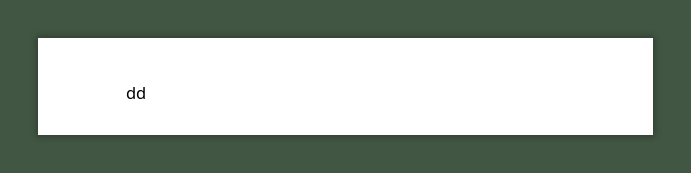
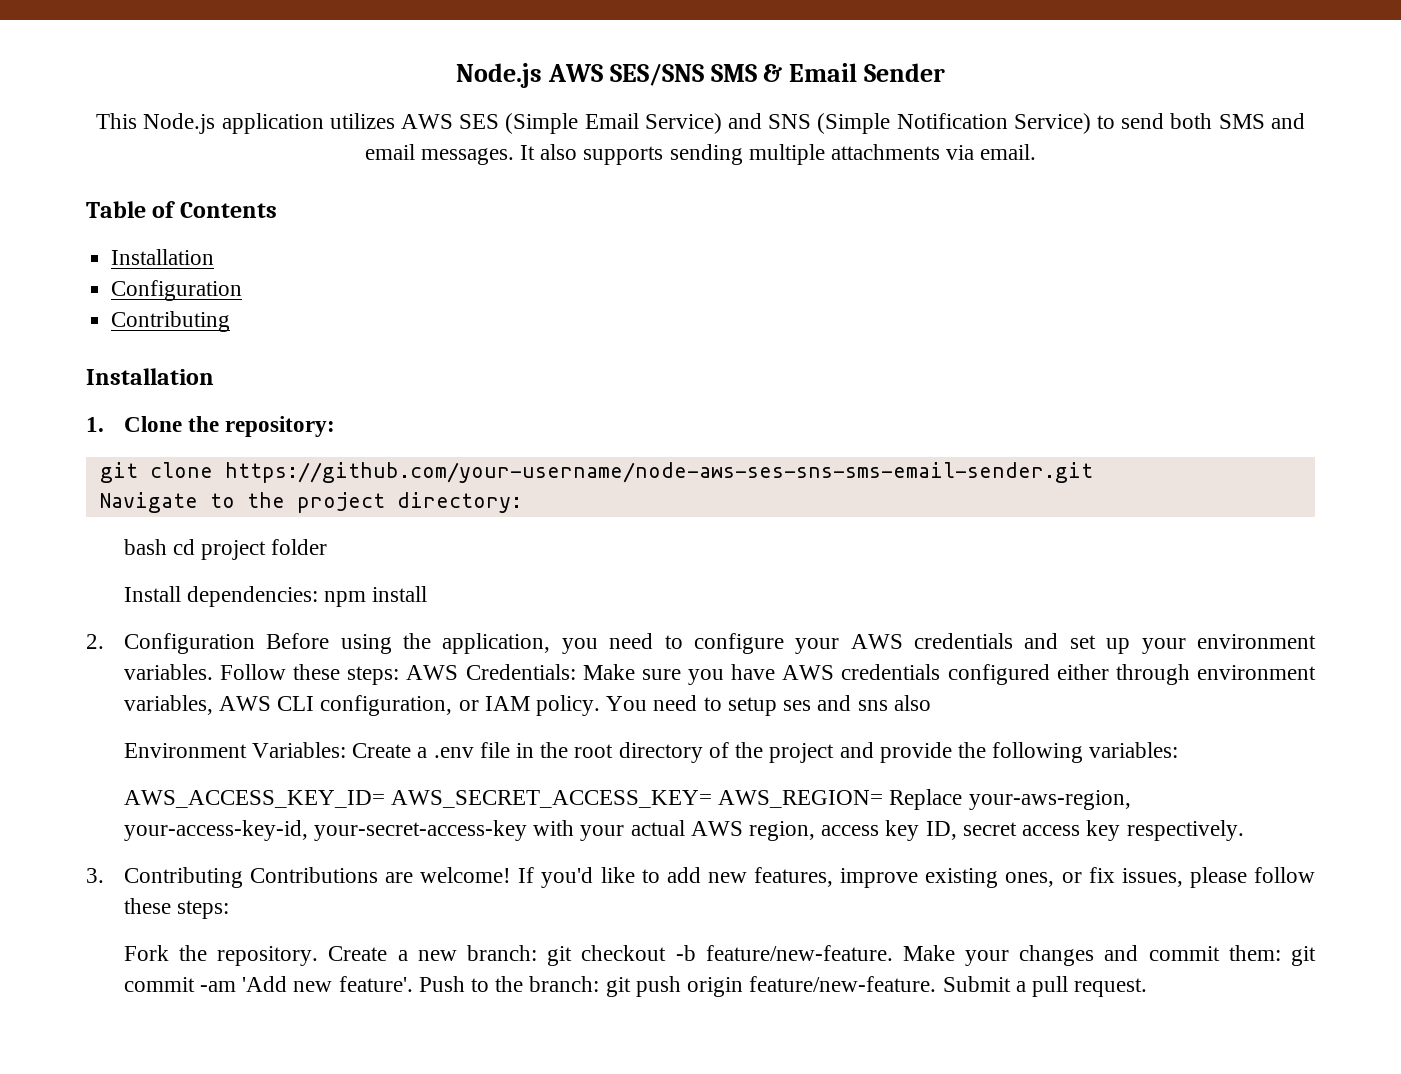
- dd
+ Node.js AWS SES/SNS SMS & Email Sender
+ This Node.js application utilizes AWS SES (Simple Email Service) and SNS (Simple Notification Service) to send both SMS and email messages. It also supports sending multiple attachments via email.
+ Table of Contents
+ Installation
+ Configuration
+ Contributing
+ Installation
+ 1. Clone the repository:
+ git clone https://github.com/your-username/node-aws-ses-sns-sms-email-sender.git
+ Navigate to the project directory:
+ bash cd project folder
+ Install dependencies: npm install
+ 2. Configuration Before using the application, you need to configure your AWS credentials and set up your environment variables. Follow these steps: AWS Credentials: Make sure you have AWS credentials configured either through environment variables, AWS CLI configuration, or IAM policy. You need to setup ses and sns also
+ Environment Variables: Create a .env file in the root directory of the project and provide the following variables:
+ AWS_ACCESS_KEY_ID= AWS_SECRET_ACCESS_KEY= AWS_REGION= Replace your-aws-region, your-access-key-id, your-secret-access-key with your actual AWS region, access key ID, secret access key respectively.
+ 3. Contributing Contributions are welcome! If you'd like to add new features, improve existing ones, or fix issues, please follow these steps:
+ Fork the repository. Create a new branch: git checkout -b feature/new-feature. Make your changes and commit them: git commit -am 'Add new feature'. Push to the branch: git push origin feature/new-feature. Submit a pull request.

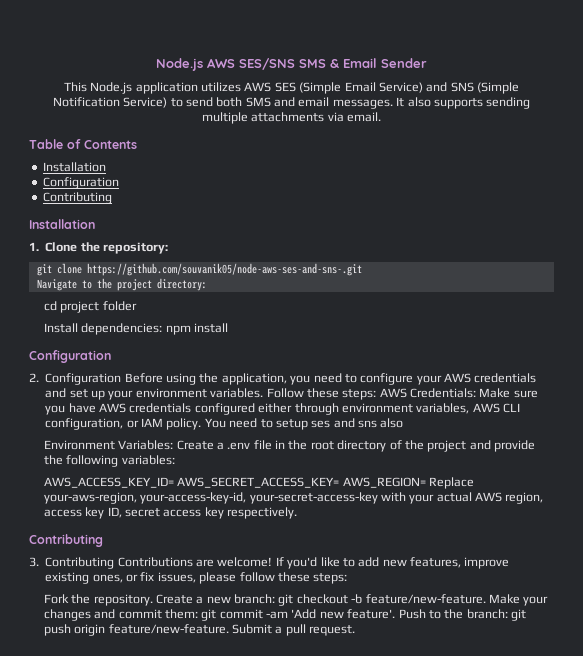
- git clone https://github.com/your-username/node-aws-ses-sns-sms-email-sender.git
+ git clone https://github.com/souvanik05/node-aws-ses-and-sns-.git
- bash cd project folder
+ cd project folder
  Install dependencies: npm install
+ Configuration
  AWS_ACCESS_KEY_ID= AWS_SECRET_ACCESS_KEY= AWS_REGION= Replace your-aws-region, your-access-key-id, your-secret-access-key with your actual AWS region, access key ID, secret access key respectively.
+ Contributing

